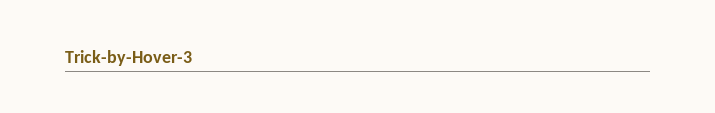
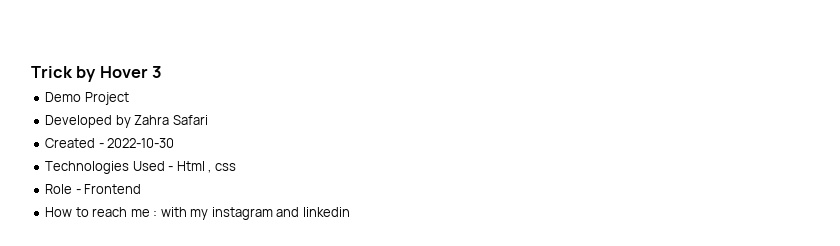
- Trick-by-Hover-3
+ Trick by Hover 3
+ Demo Project
+ Developed by Zahra Safari
+ Created - 2022-10-30
+ Technologies Used - Html , css
+ Role - Frontend
+ How to reach me : with my instagram and linkedin

